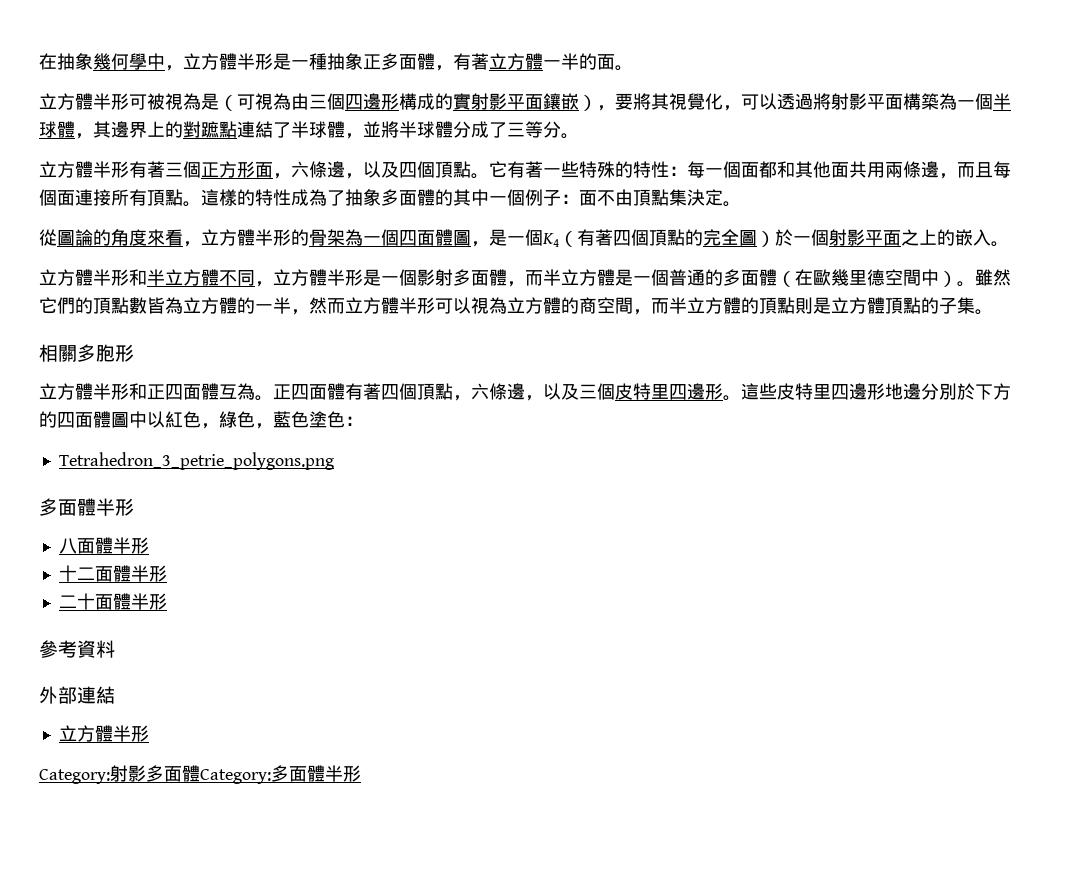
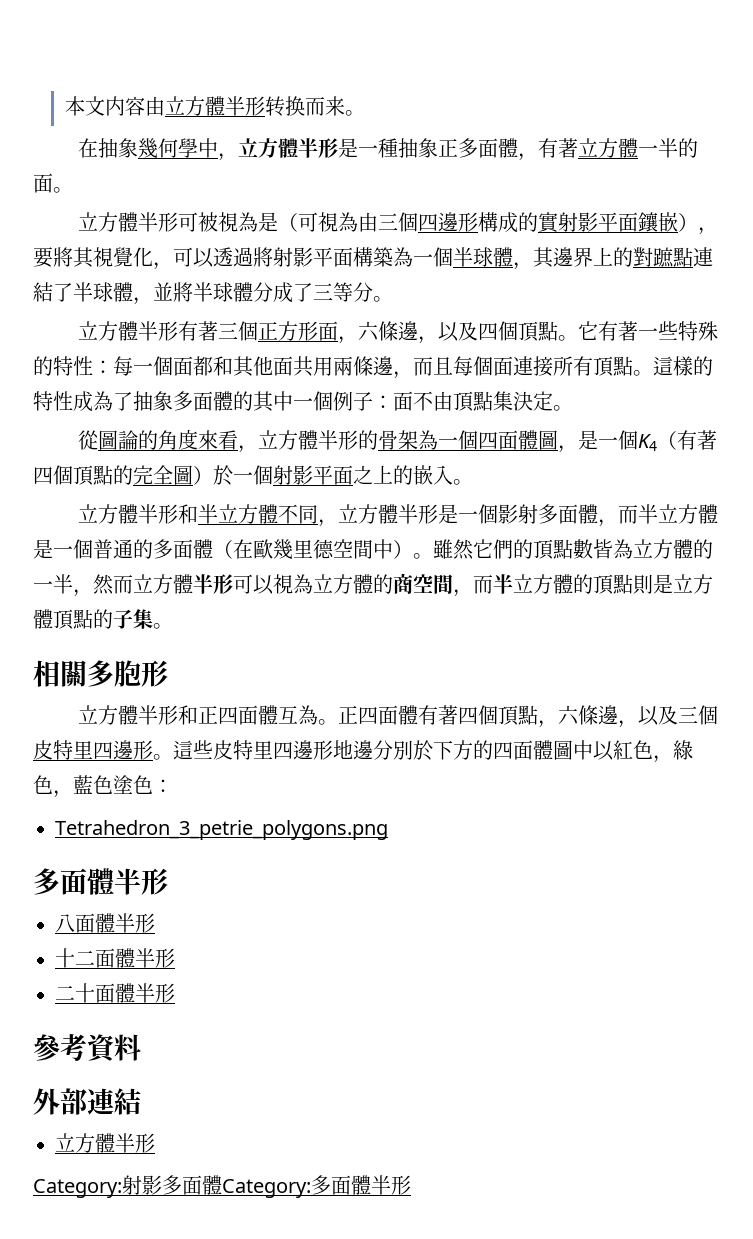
+ 本文内容由立方體半形转换而来。

